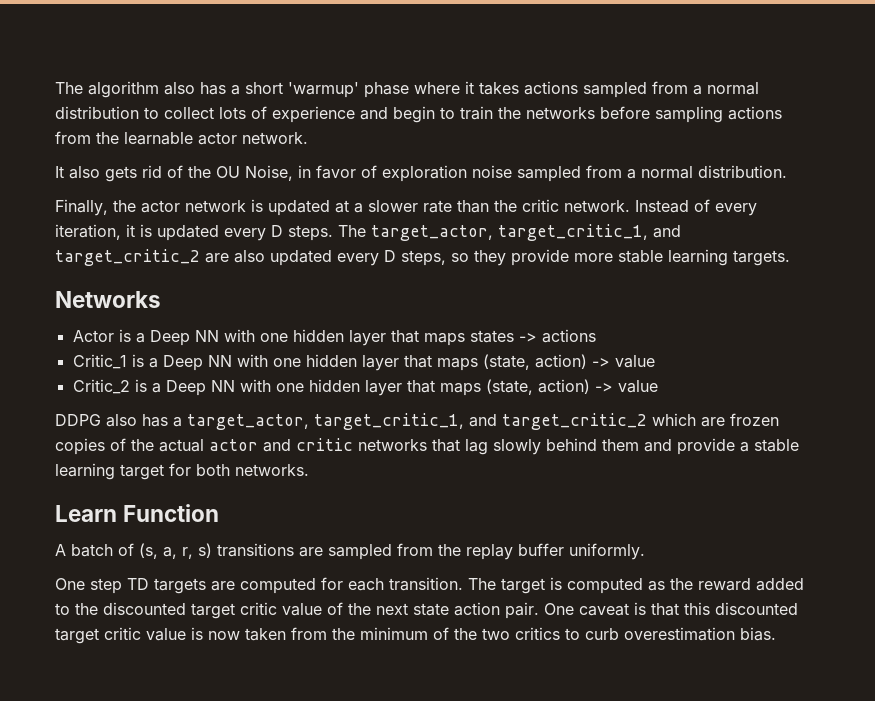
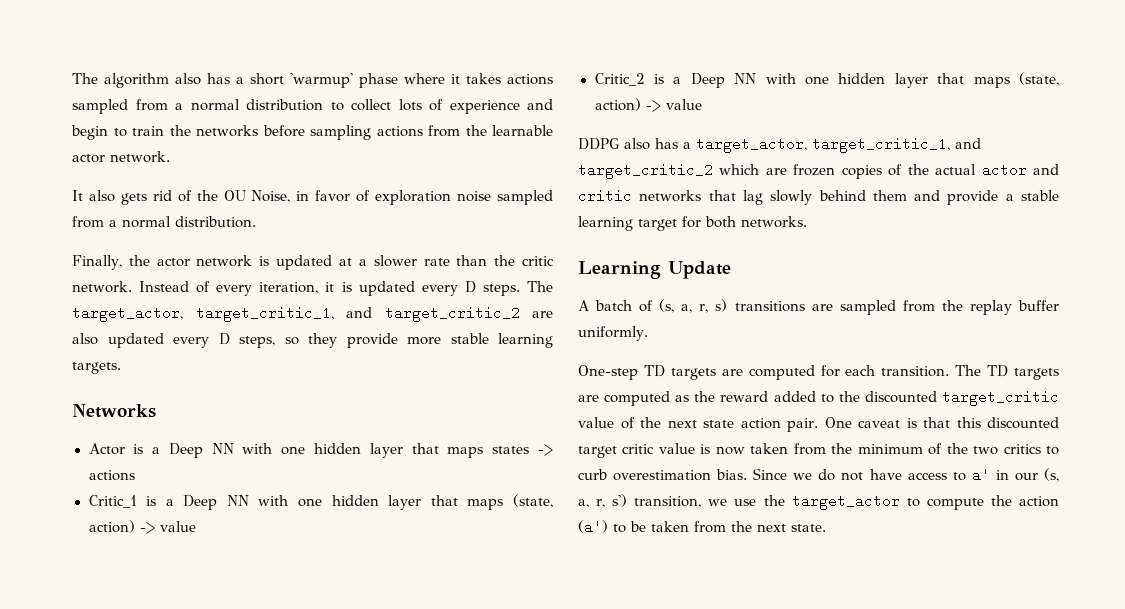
- Learn Function
+ Learning Update
- One step TD targets are computed for each transition.
+ One-step TD targets are computed for each transition.
- The target is computed as the reward added to the discounted target critic value of the next state action pair.
+ The TD targets are computed as the reward added to the discounted target_critic value of the next state action pair.
+ Since we do not have access to a' in our (s, a, r, s') transition, we use the target_actor to compute the action (a') to be taken from the next state.

